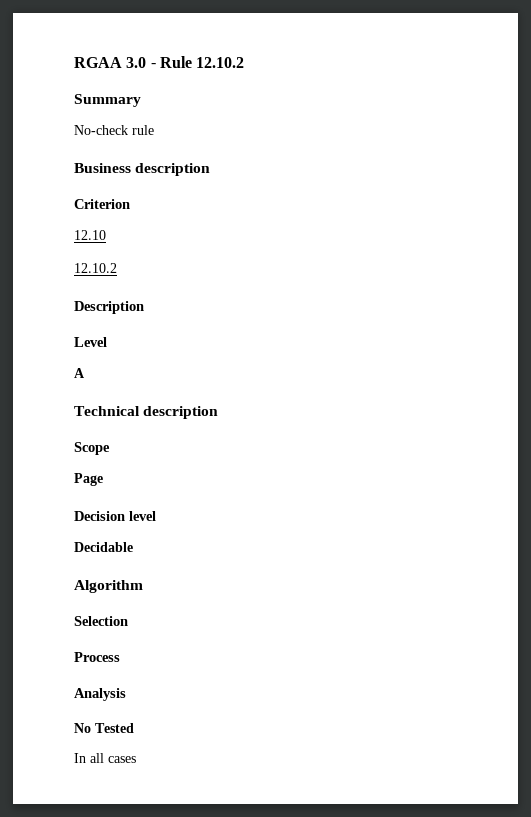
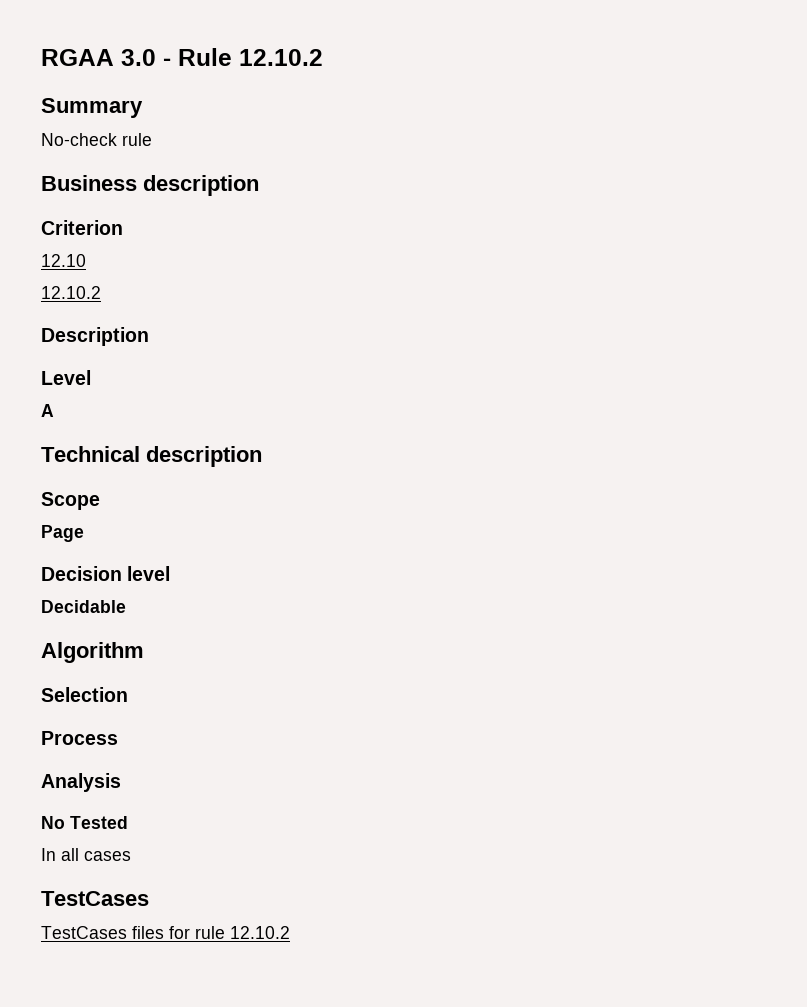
  In all cases
+ TestCases
+ TestCases files for rule 12.10.2

